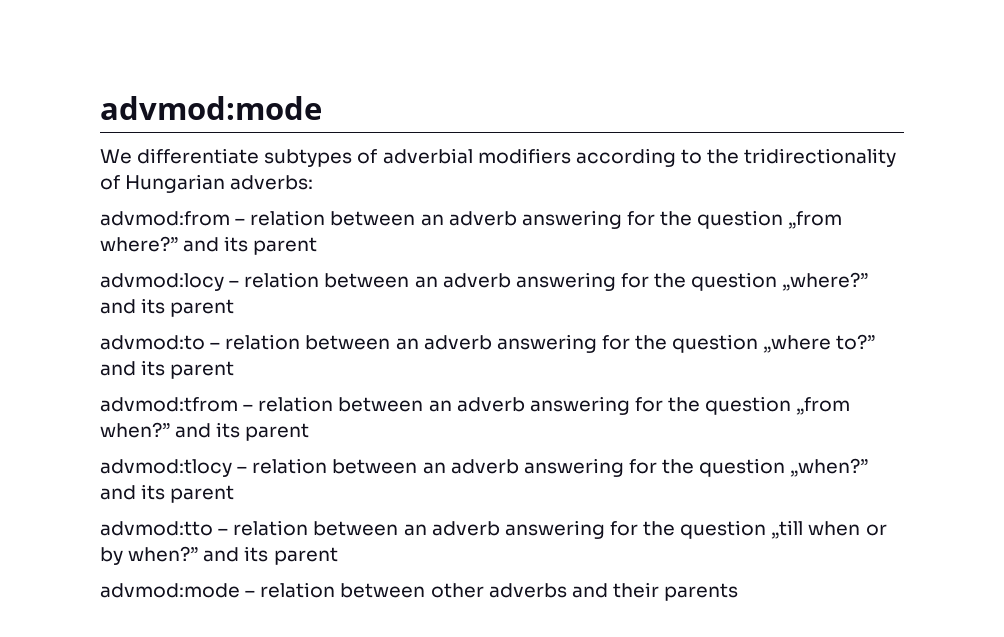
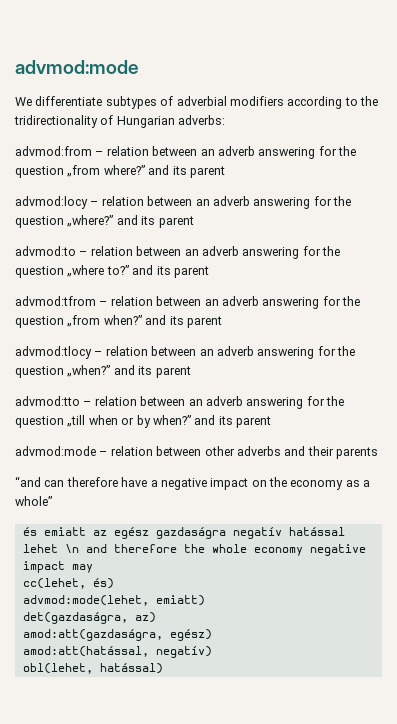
+ “and can therefore have a negative impact on the economy as a whole”
+ és emiatt az egész gazdaságra negatív hatással lehet \n and therefore the whole economy negative impact may
+ cc(lehet, és)
+ advmod:mode(lehet, emiatt)
+ det(gazdaságra, az)
+ amod:att(gazdaságra, egész)
+ amod:att(hatással, negatív)
+ obl(lehet, hatással)

